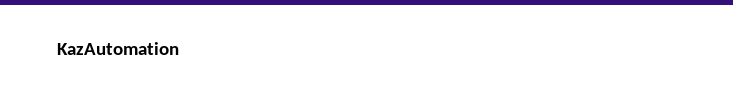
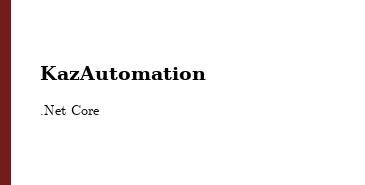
+ .Net Core

